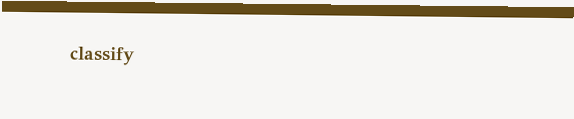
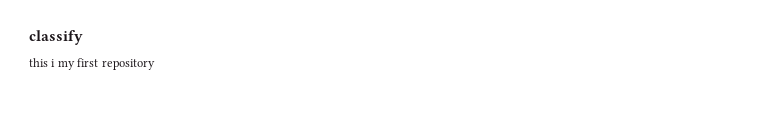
+ this i my first repository

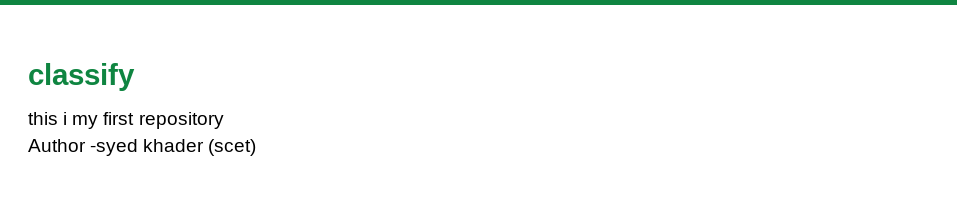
+ Author -syed khader (scet)

